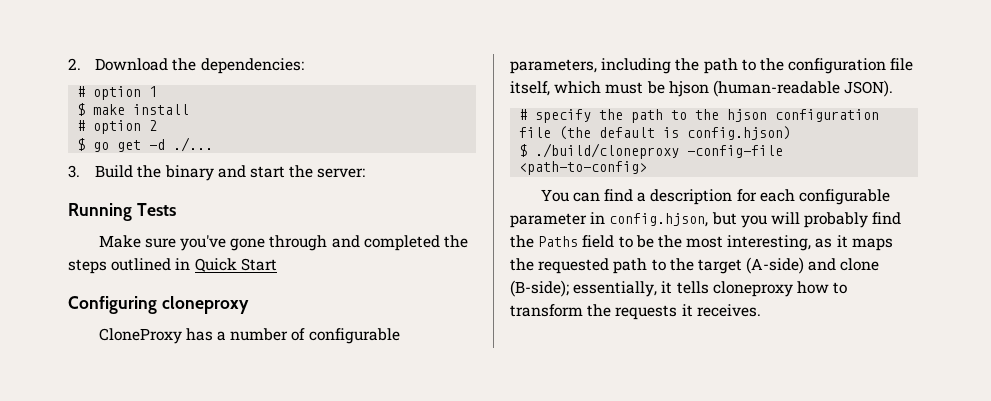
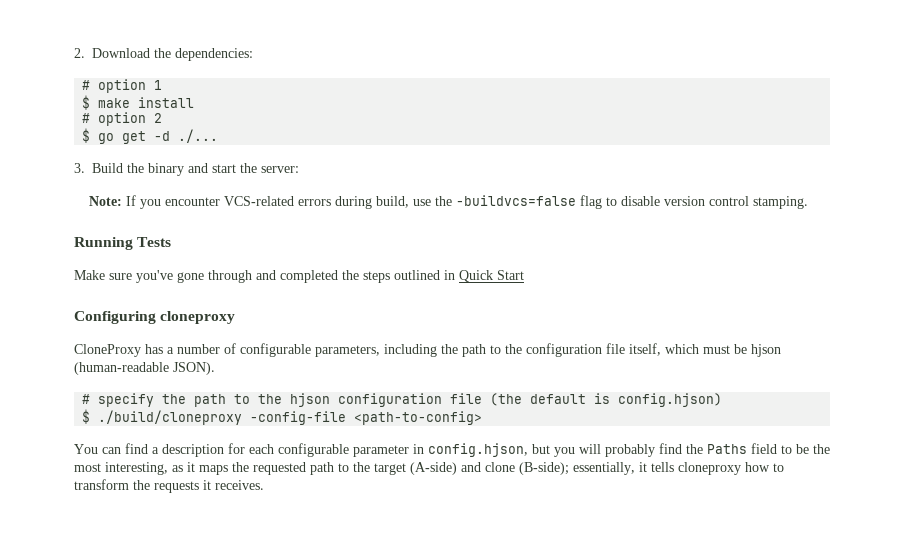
+ Note: If you encounter VCS-related errors during build, use the -buildvcs=false flag to disable version control stamping.

